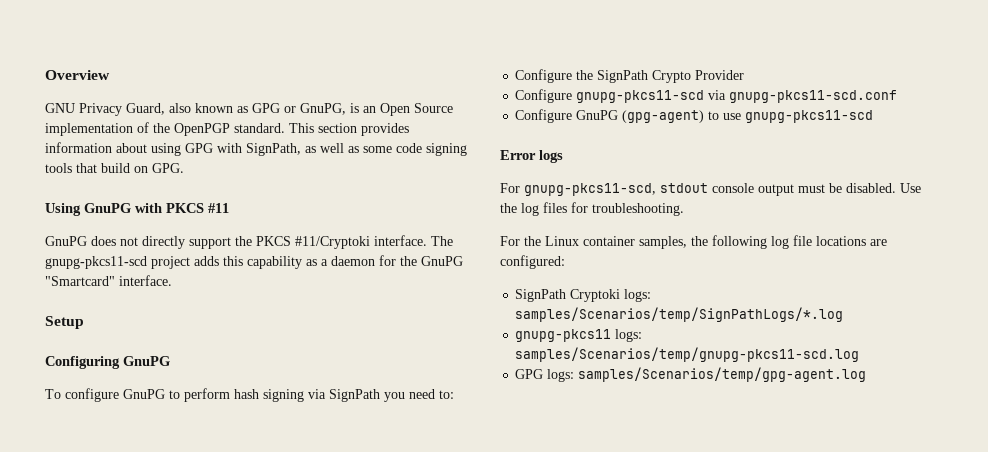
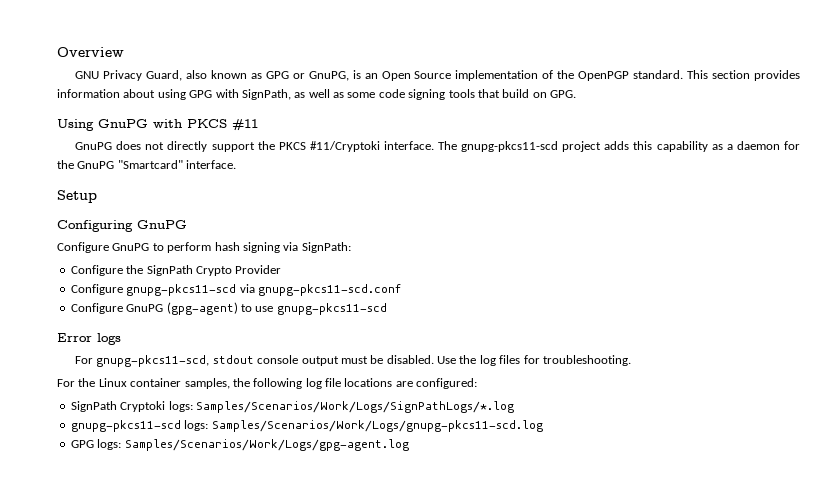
- To configure GnuPG to perform hash signing via SignPath you need to:
+ Configure GnuPG to perform hash signing via SignPath:
- SignPath Cryptoki logs: samples/Scenarios/temp/SignPathLogs/*.log
- gnupg-pkcs11 logs: samples/Scenarios/temp/gnupg-pkcs11-scd.log
+ SignPath Cryptoki logs: Samples/Scenarios/Work/Logs/SignPathLogs/*.log
+ gnupg-pkcs11-scd logs: Samples/Scenarios/Work/Logs/gnupg-pkcs11-scd.log
- GPG logs: samples/Scenarios/temp/gpg-agent.log
+ GPG logs: Samples/Scenarios/Work/Logs/gpg-agent.log

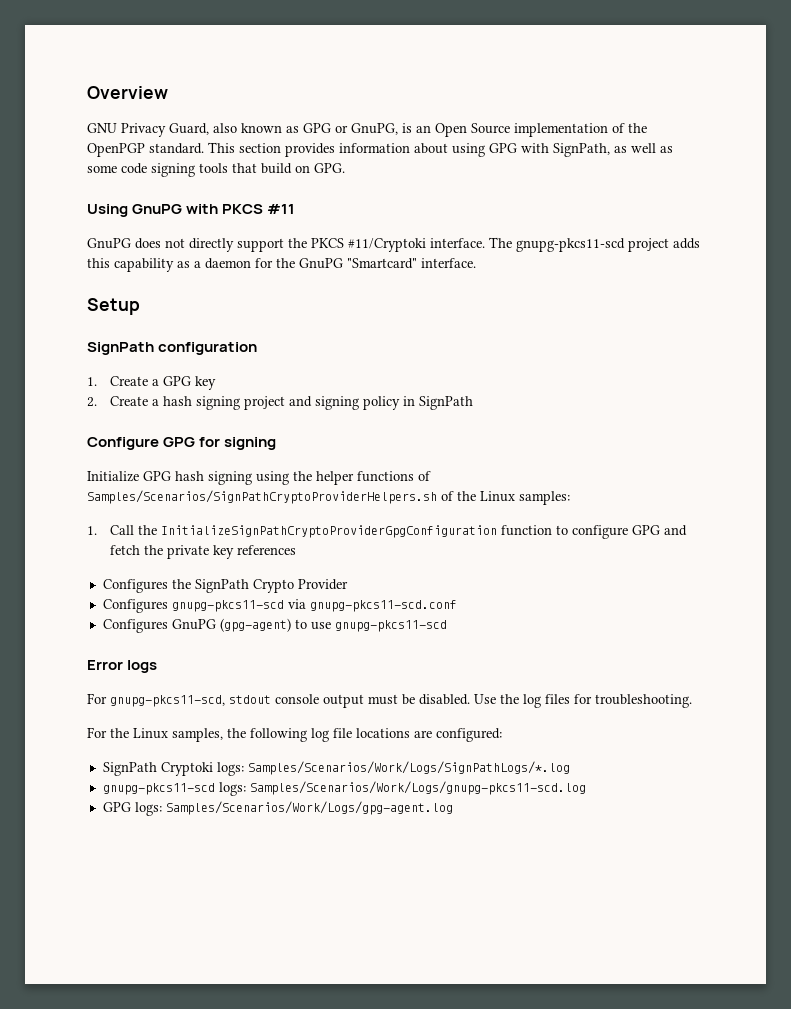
- Configuring GnuPG
- Configure GnuPG to perform hash signing via SignPath:
- Configure the SignPath Crypto Provider
+ SignPath configuration
+ 1. Create a GPG key
+ 2. Create a hash signing project and signing policy in SignPath
+ Configure GPG for signing
+ Initialize GPG hash signing using the helper functions of Samples/Scenarios/SignPathCryptoProviderHelpers.sh of the Linux samples:
+ 1. Call the InitializeSignPathCryptoProviderGpgConfiguration function to configure GPG and fetch the private key references
+ Configures the SignPath Crypto Provider
- Configure gnupg-pkcs11-scd via gnupg-pkcs11-scd.conf
+ Configures gnupg-pkcs11-scd via gnupg-pkcs11-scd.conf
- Configure GnuPG (gpg-agent) to use gnupg-pkcs11-scd
+ Configures GnuPG (gpg-agent) to use gnupg-pkcs11-scd
- For the Linux container samples, the following log file locations are configured:
+ For the Linux samples, the following log file locations are configured:

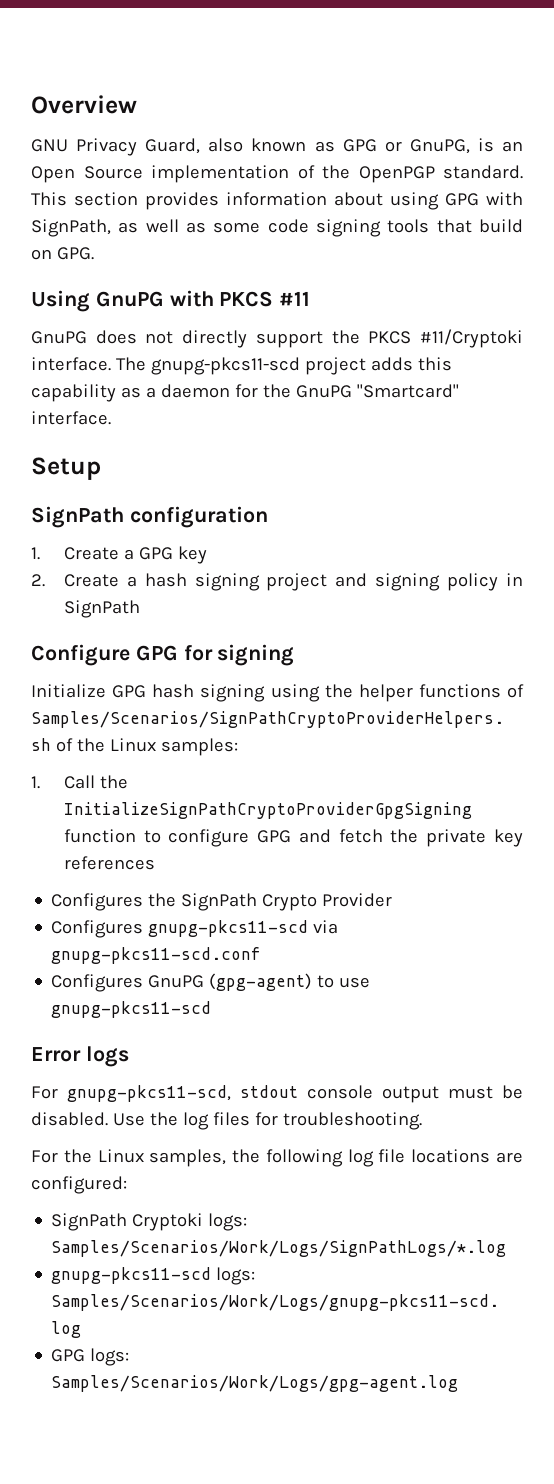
- 1. Call the InitializeSignPathCryptoProviderGpgConfiguration function to configure GPG and fetch the private key references
+ 1. Call the InitializeSignPathCryptoProviderGpgSigning function to configure GPG and fetch the private key references

